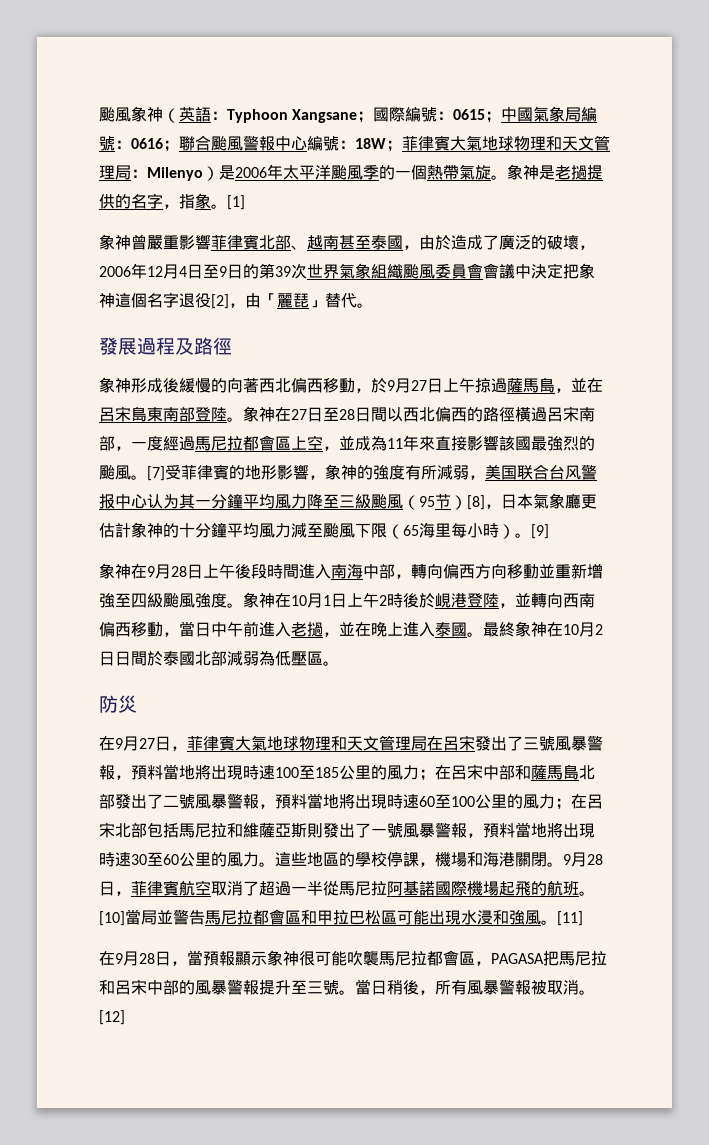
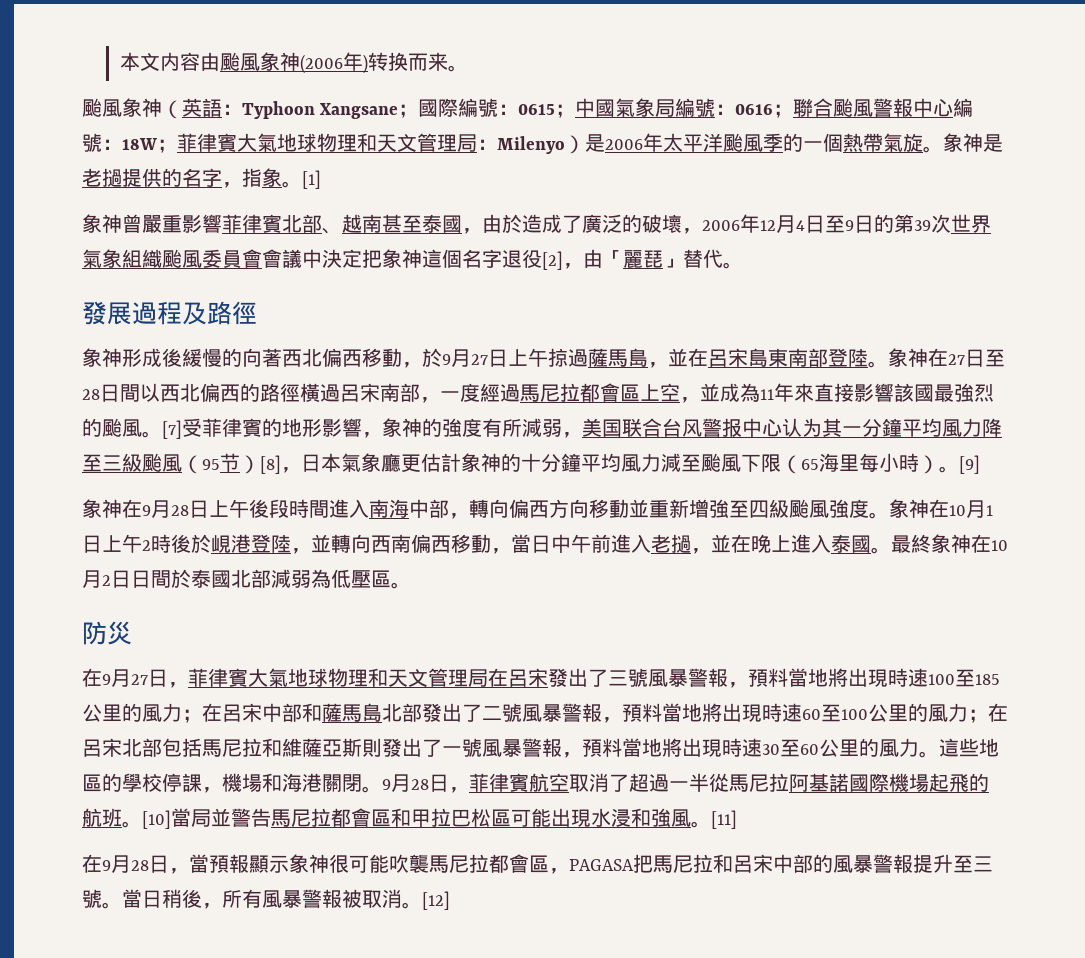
+ 本文内容由颱風象神(2006年)转换而来。

